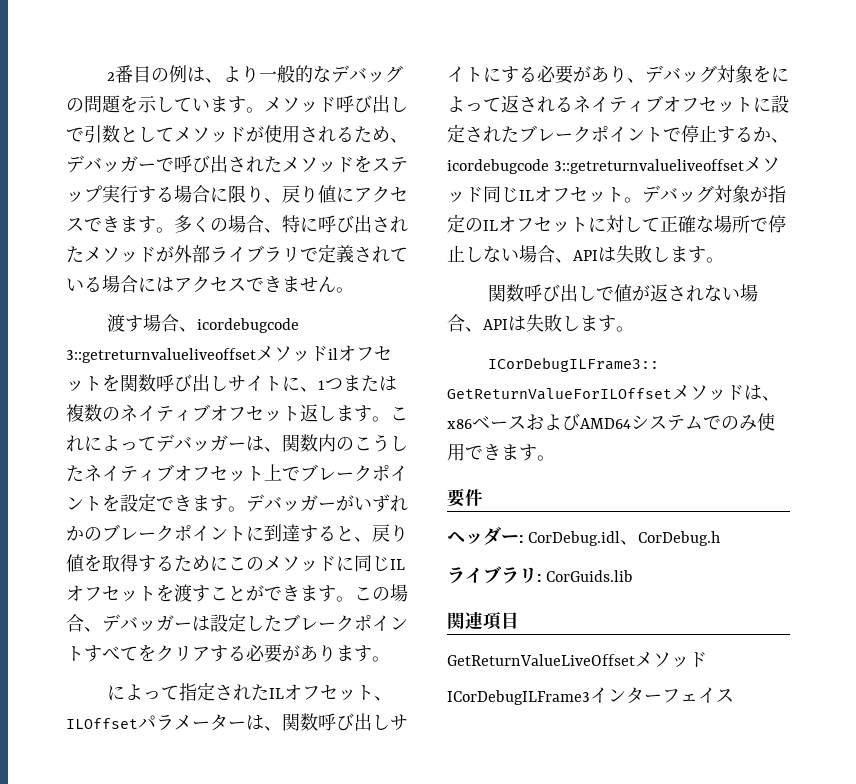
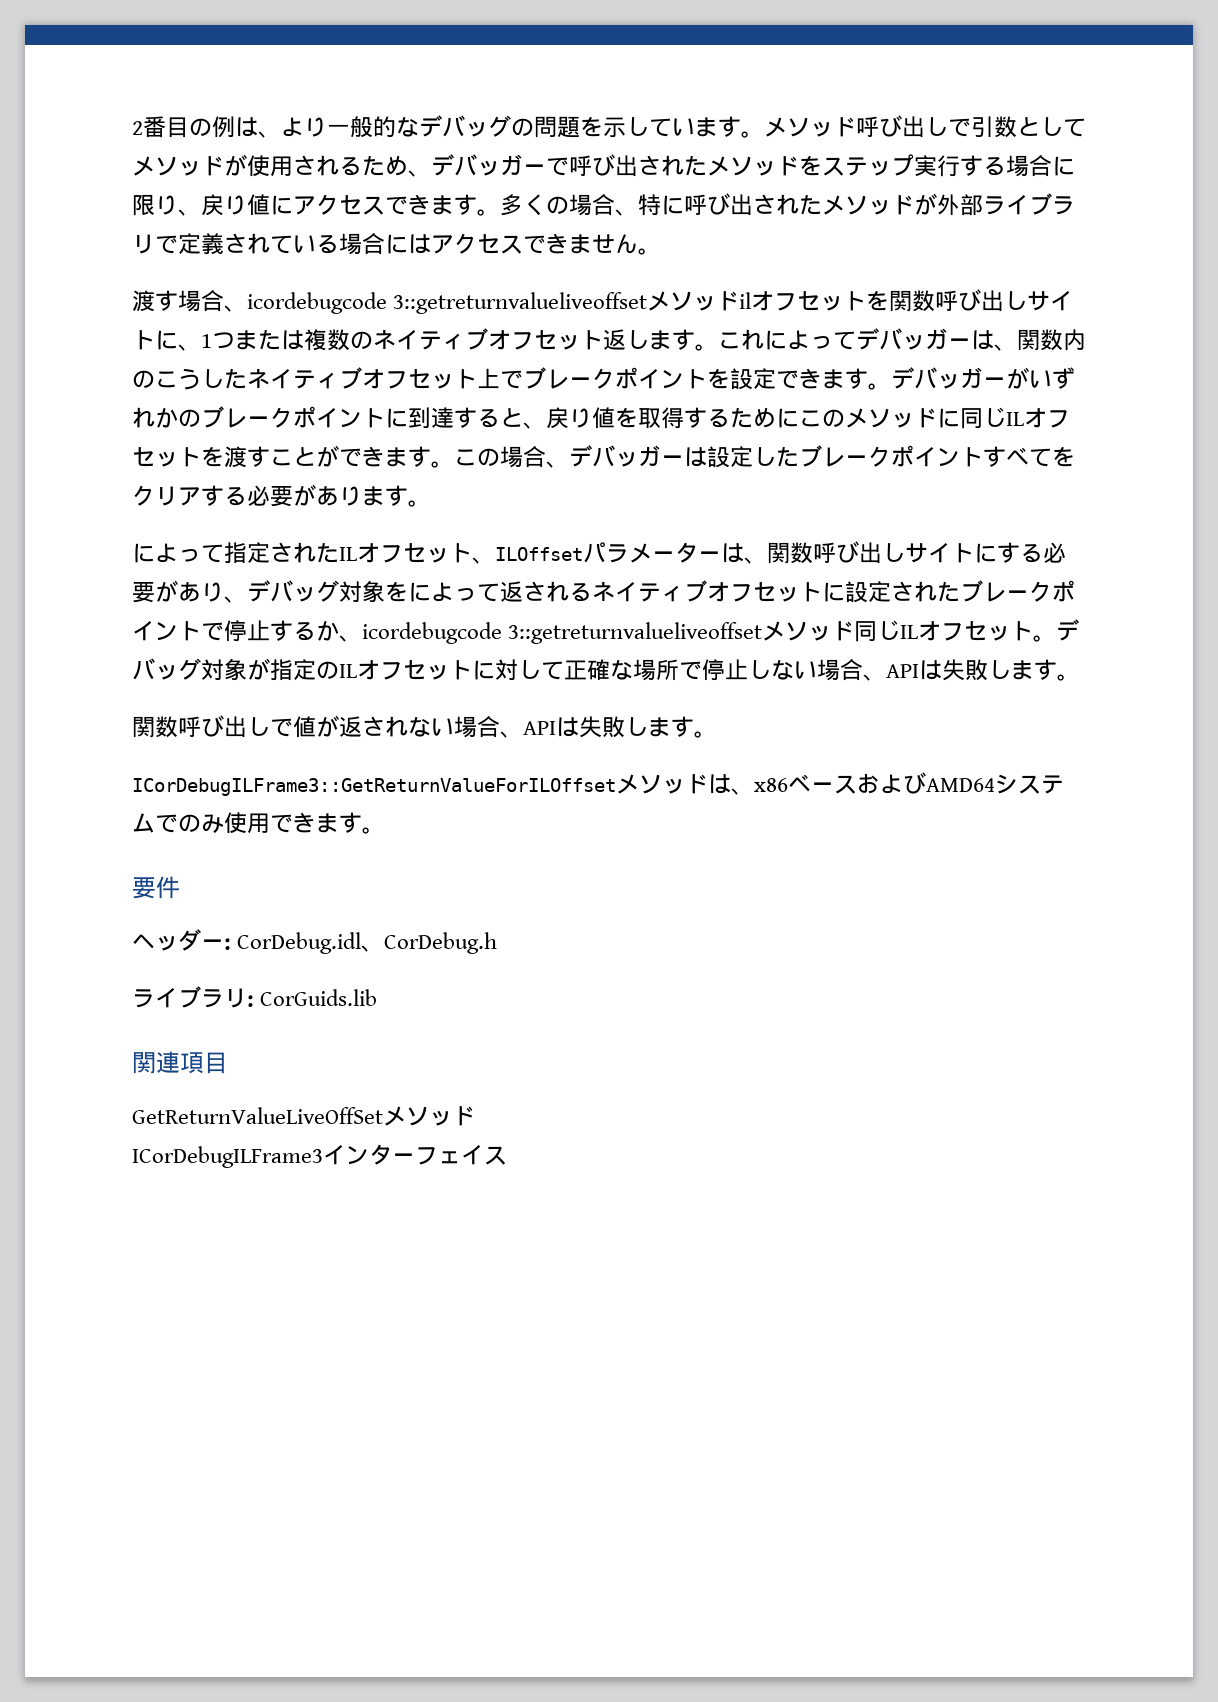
- GetReturnValueLiveOffsetメソッド
+ GetReturnValueLiveOffSetメソッド

